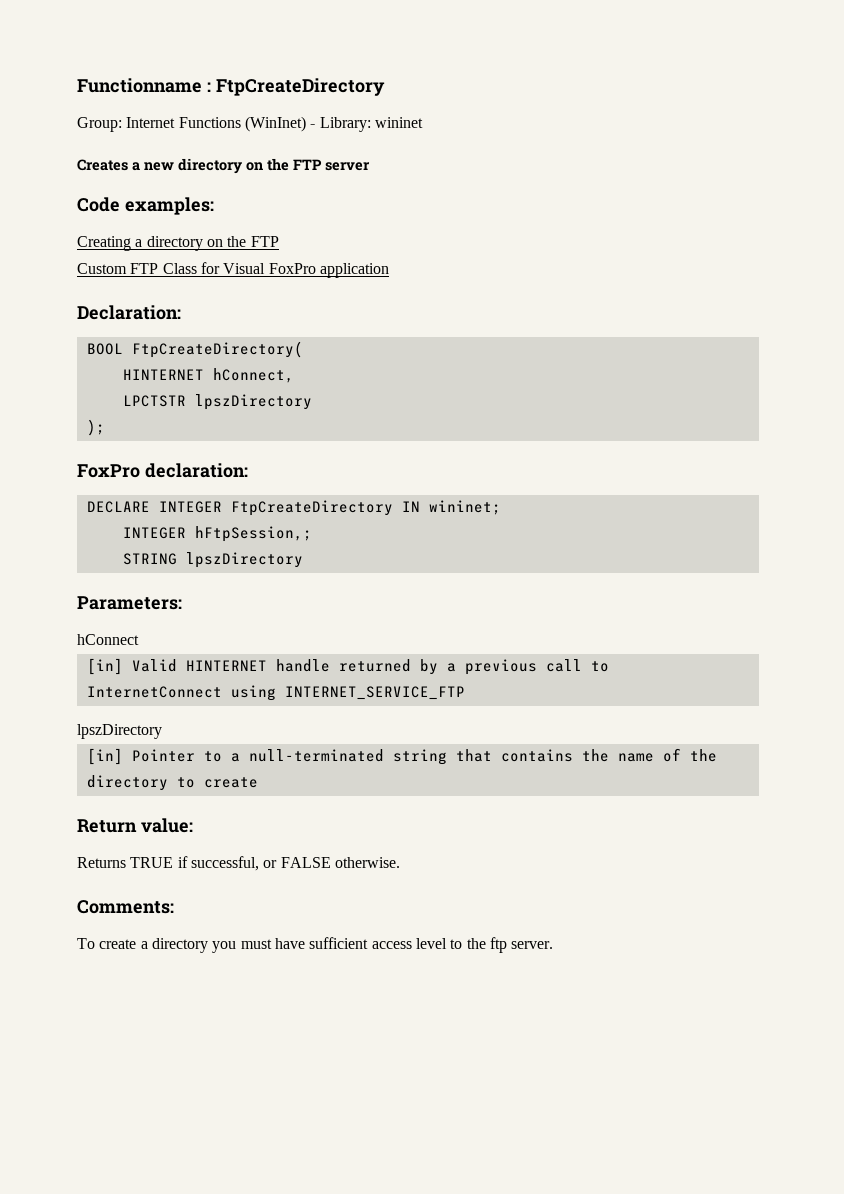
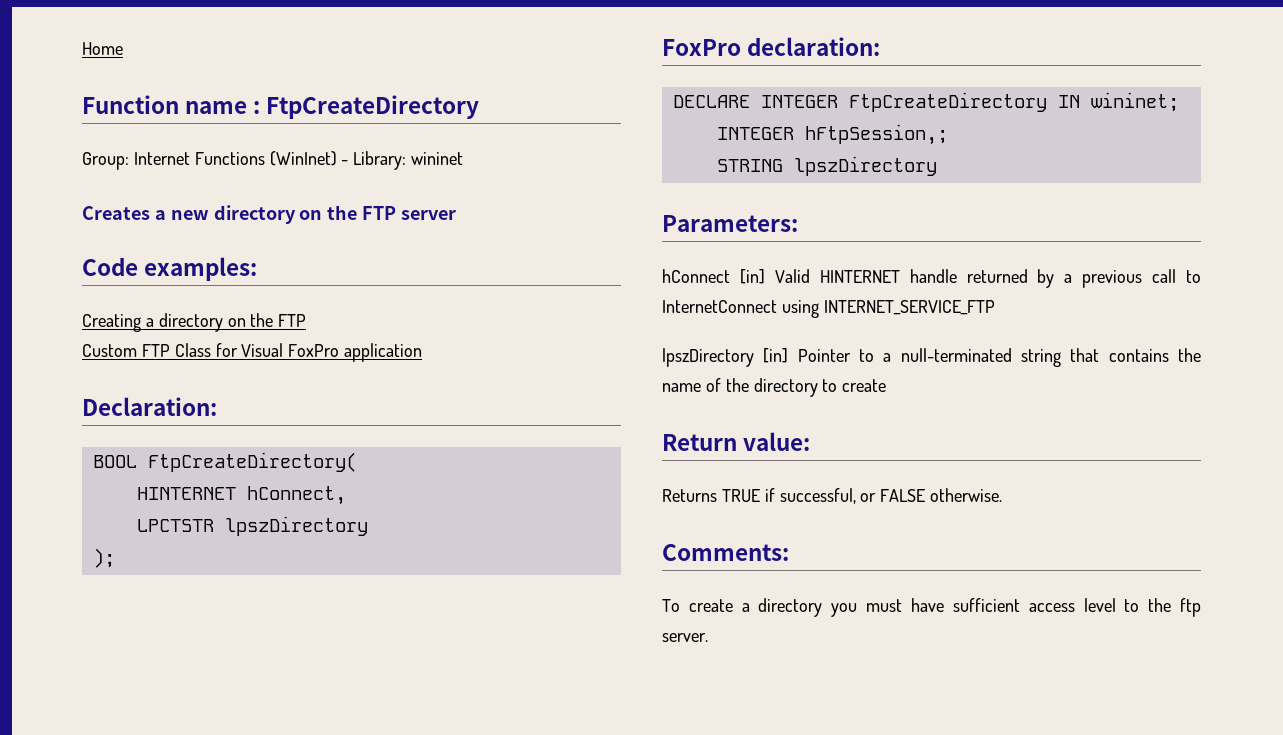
- Functionname : FtpCreateDirectory
+ Home
+ Function name : FtpCreateDirectory
- hConnect
- [in] Valid HINTERNET handle returned by a previous call to InternetConnect using INTERNET_SERVICE_FTP
- lpszDirectory
- [in] Pointer to a null-terminated string that contains the name of the directory to create
+ hConnect [in] Valid HINTERNET handle returned by a previous call to InternetConnect using INTERNET_SERVICE_FTP
+ lpszDirectory [in] Pointer to a null-terminated string that contains the name of the directory to create

